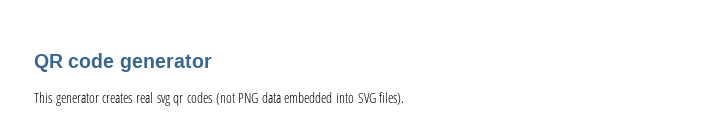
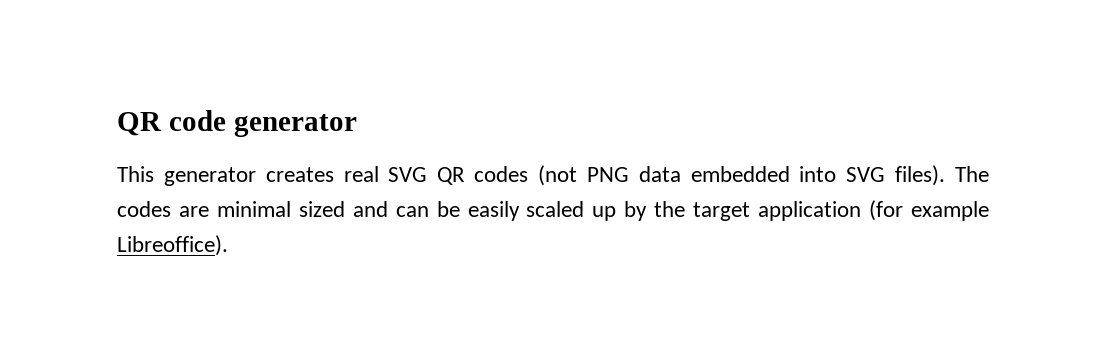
- This generator creates real svg qr codes (not PNG data embedded into SVG files).
+ This generator creates real SVG QR codes (not PNG data embedded into SVG files).
+ The codes are minimal sized and can be easily scaled up by the target application (for example Libreoffice).

